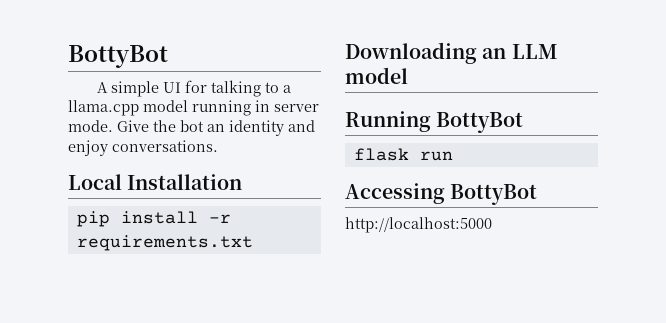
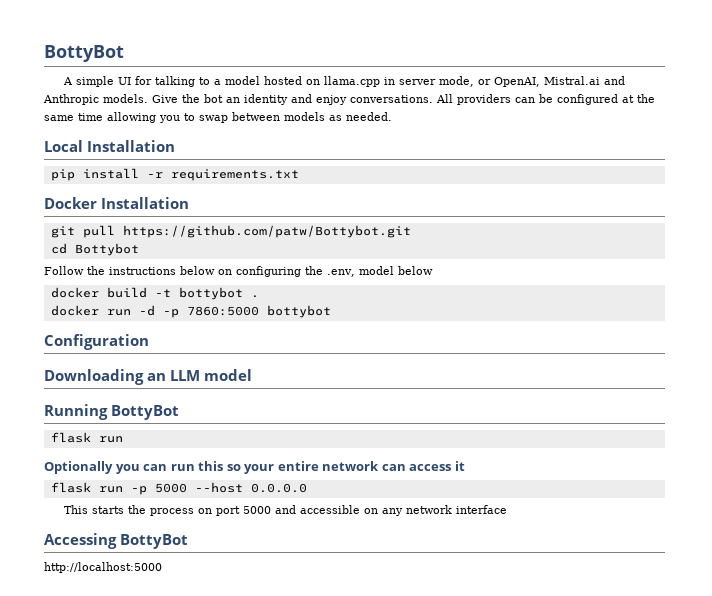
- A simple UI for talking to a llama.cpp model running in server mode.
+ A simple UI for talking to a model hosted on llama.cpp in server mode, or OpenAI, Mistral.ai and Anthropic models.
+ All providers can be configured at the same time allowing you to swap between models as needed.
+ Docker Installation
+ git pull https://github.com/patw/Bottybot.git
+ cd Bottybot
+ Follow the instructions below on configuring the .env, model below
+ docker build -t bottybot .
+ docker run -d -p 7860:5000 bottybot
+ Configuration
+ Optionally you can run this so your entire network can access it
+ flask run -p 5000 --host 0.0.0.0
+ This starts the process on port 5000 and accessible on any network interface

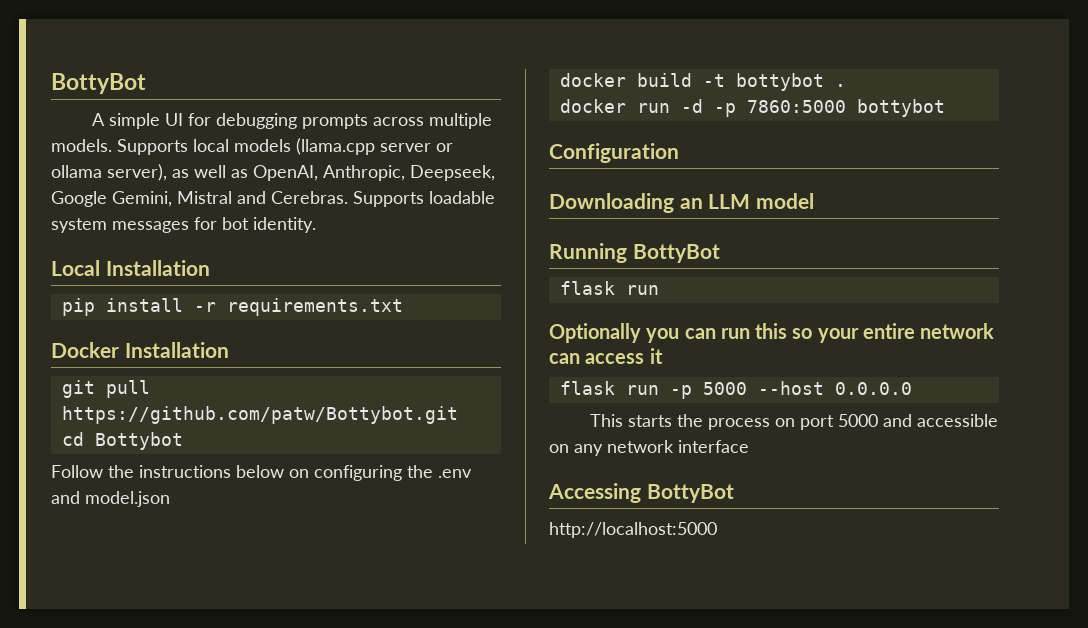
- A simple UI for talking to a model hosted on llama.cpp in server mode, or OpenAI, Mistral.ai and Anthropic models. Give the bot an identity and enjoy conversations. All providers can be configured at the same time allowing you to swap between models as needed.
+ A simple UI for debugging prompts across multiple models. Supports local models (llama.cpp server or ollama server), as well as OpenAI, Anthropic, Deepseek, Google Gemini, Mistral and Cerebras. Supports loadable system messages for bot identity.
- Follow the instructions below on configuring the .env, model below
+ Follow the instructions below on configuring the .env and model.json

